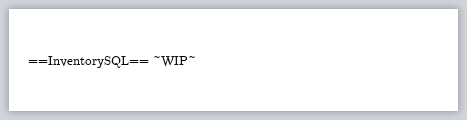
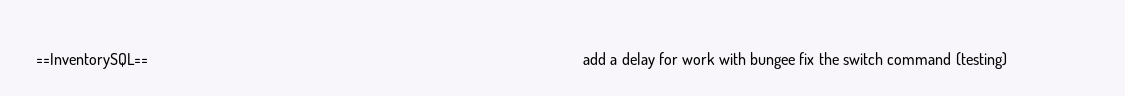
- ==InventorySQL== ~WIP~
+ ==InventorySQL==
+ add a delay for work with bungee fix the switch command (testing)

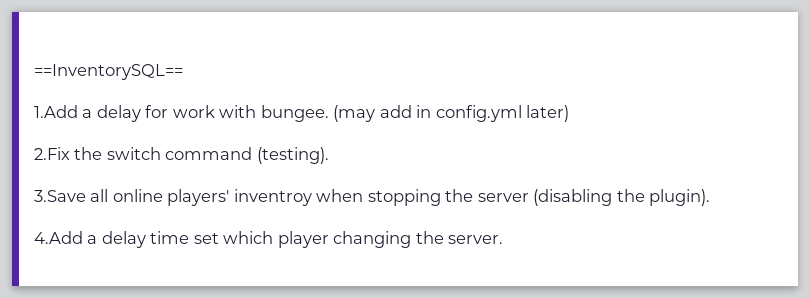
- add a delay for work with bungee fix the switch command (testing)
+ 1.Add a delay for work with bungee. (may add in config.yml later)
+ 2.Fix the switch command (testing).
+ 3.Save all online players' inventroy when stopping the server (disabling the plugin).
+ 4.Add a delay time set which player changing the server.

